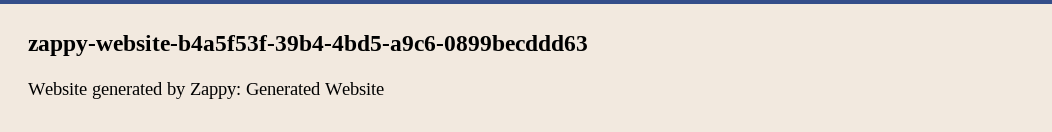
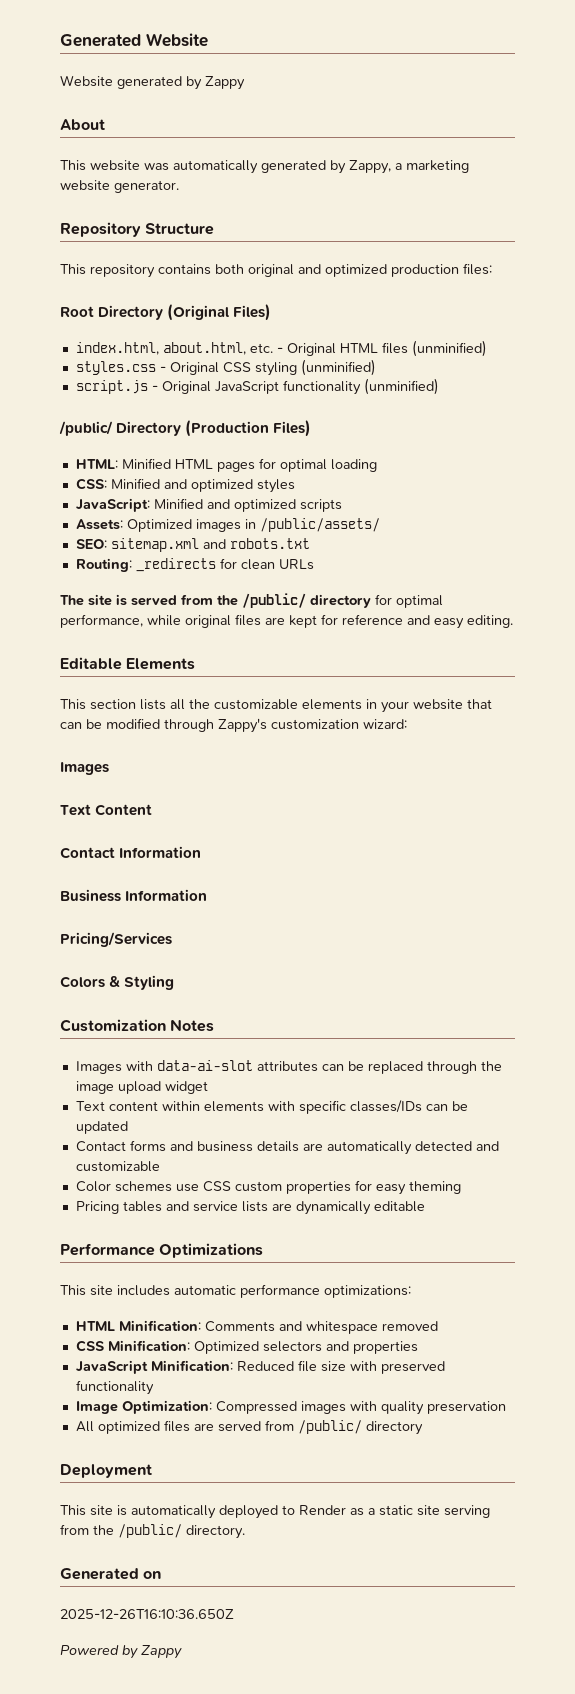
- zappy-website-b4a5f53f-39b4-4bd5-a9c6-0899becddd63
+ Generated Website
- Website generated by Zappy: Generated Website
+ Website generated by Zappy
+ About
+ This website was automatically generated by Zappy, a marketing website generator.
+ Repository Structure
+ This repository contains both original and optimized production files:
+ Root Directory (Original Files)
+ index.html, about.html, etc. - Original HTML files (unminified)
+ styles.css - Original CSS styling (unminified)
+ script.js - Original JavaScript functionality (unminified)
+ /public/ Directory (Production Files)
+ HTML: Minified HTML pages for optimal loading
+ CSS: Minified and optimized styles
+ JavaScript: Minified and optimized scripts
+ Assets: Optimized images in /public/assets/
+ SEO: sitemap.xml and robots.txt
+ Routing: _redirects for clean URLs
+ The site is served from the /public/ directory for optimal performance, while original files are kept for reference and easy editing.
+ Editable Elements
+ This section lists all the customizable elements in your website that can be modified through Zappy's customization wizard:
+ Images
+ Text Content
+ Contact Information
+ Business Information
+ Pricing/Services
+ Colors & Styling
+ Customization Notes
+ Images with data-ai-slot attributes can be replaced through the image upload widget
+ Text content within elements with specific classes/IDs can be updated
+ Contact forms and business details are automatically detected and customizable
+ Color schemes use CSS custom properties for easy theming
+ Pricing tables and service lists are dynamically editable
+ Performance Optimizations
+ This site includes automatic performance optimizations:
+ HTML Minification: Comments and whitespace removed
+ CSS Minification: Optimized selectors and properties
+ JavaScript Minification: Reduced file size with preserved functionality
+ Image Optimization: Compressed images with quality preservation
+ All optimized files are served from /public/ directory
+ Deployment
+ This site is automatically deployed to Render as a static site serving from the /public/ directory.
+ Generated on
+ 2025-12-26T16:10:36.650Z
+ Powered by Zappy

